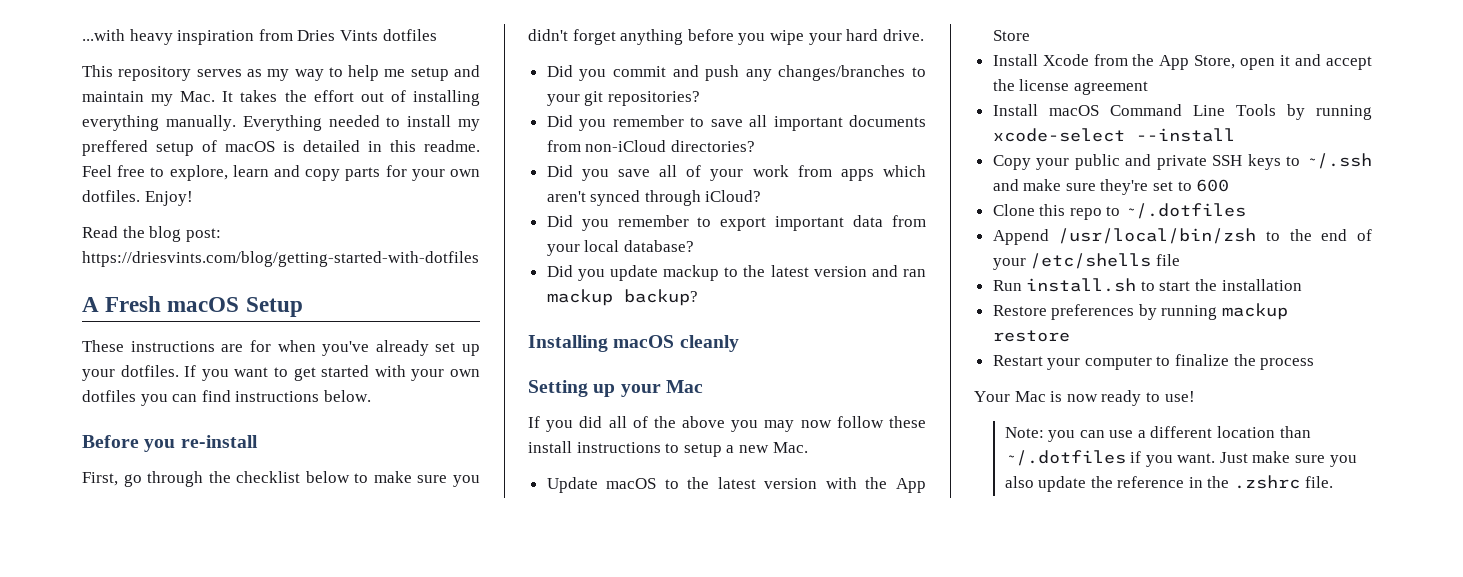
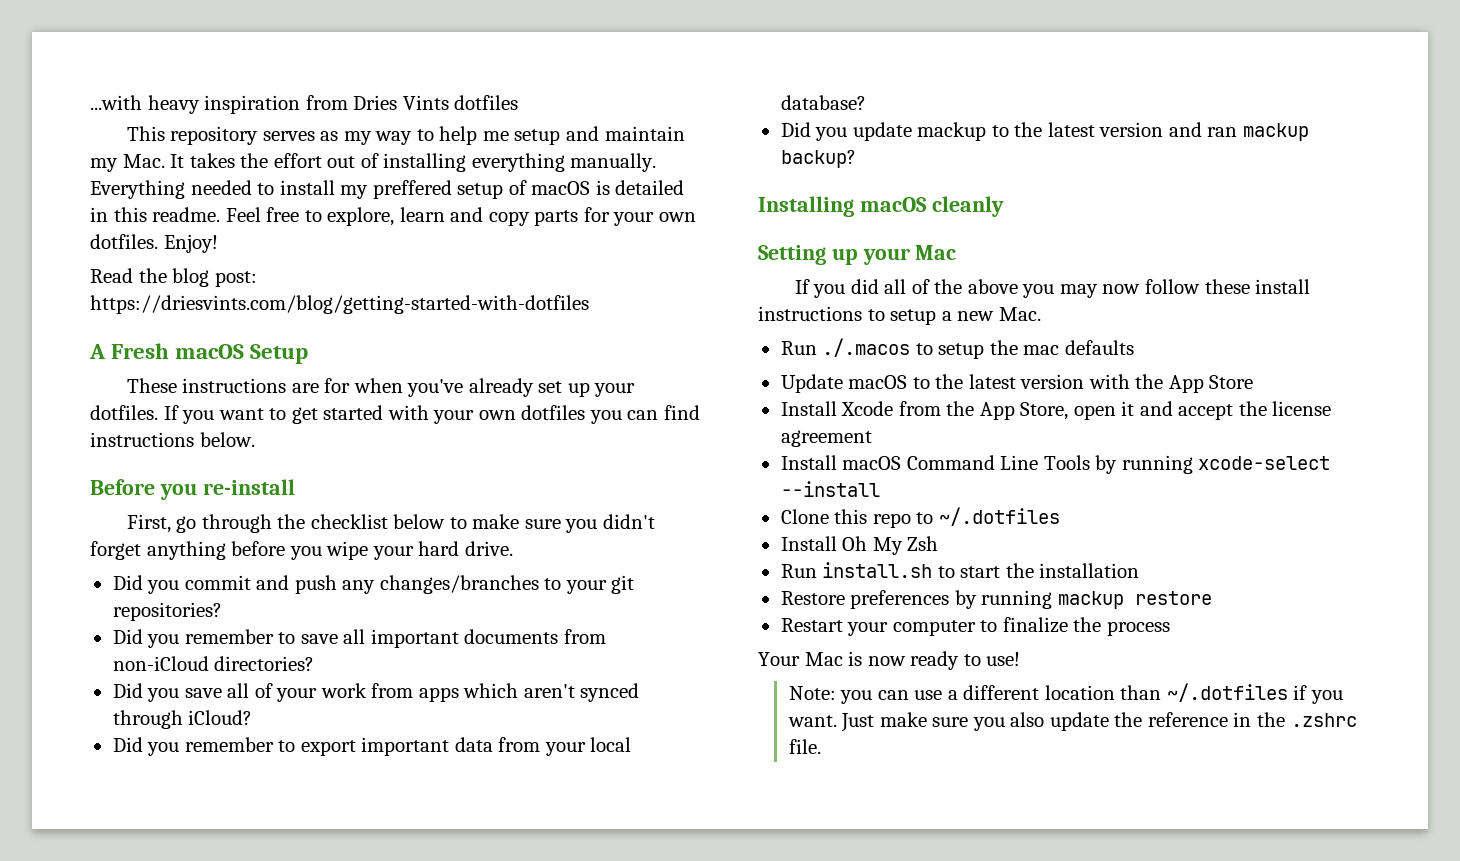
+ Run ./.macos to setup the mac defaults
- Copy your public and private SSH keys to ~/.ssh and make sure they're set to 600
- Append /usr/local/bin/zsh to the end of your /etc/shells file
+ Install Oh My Zsh

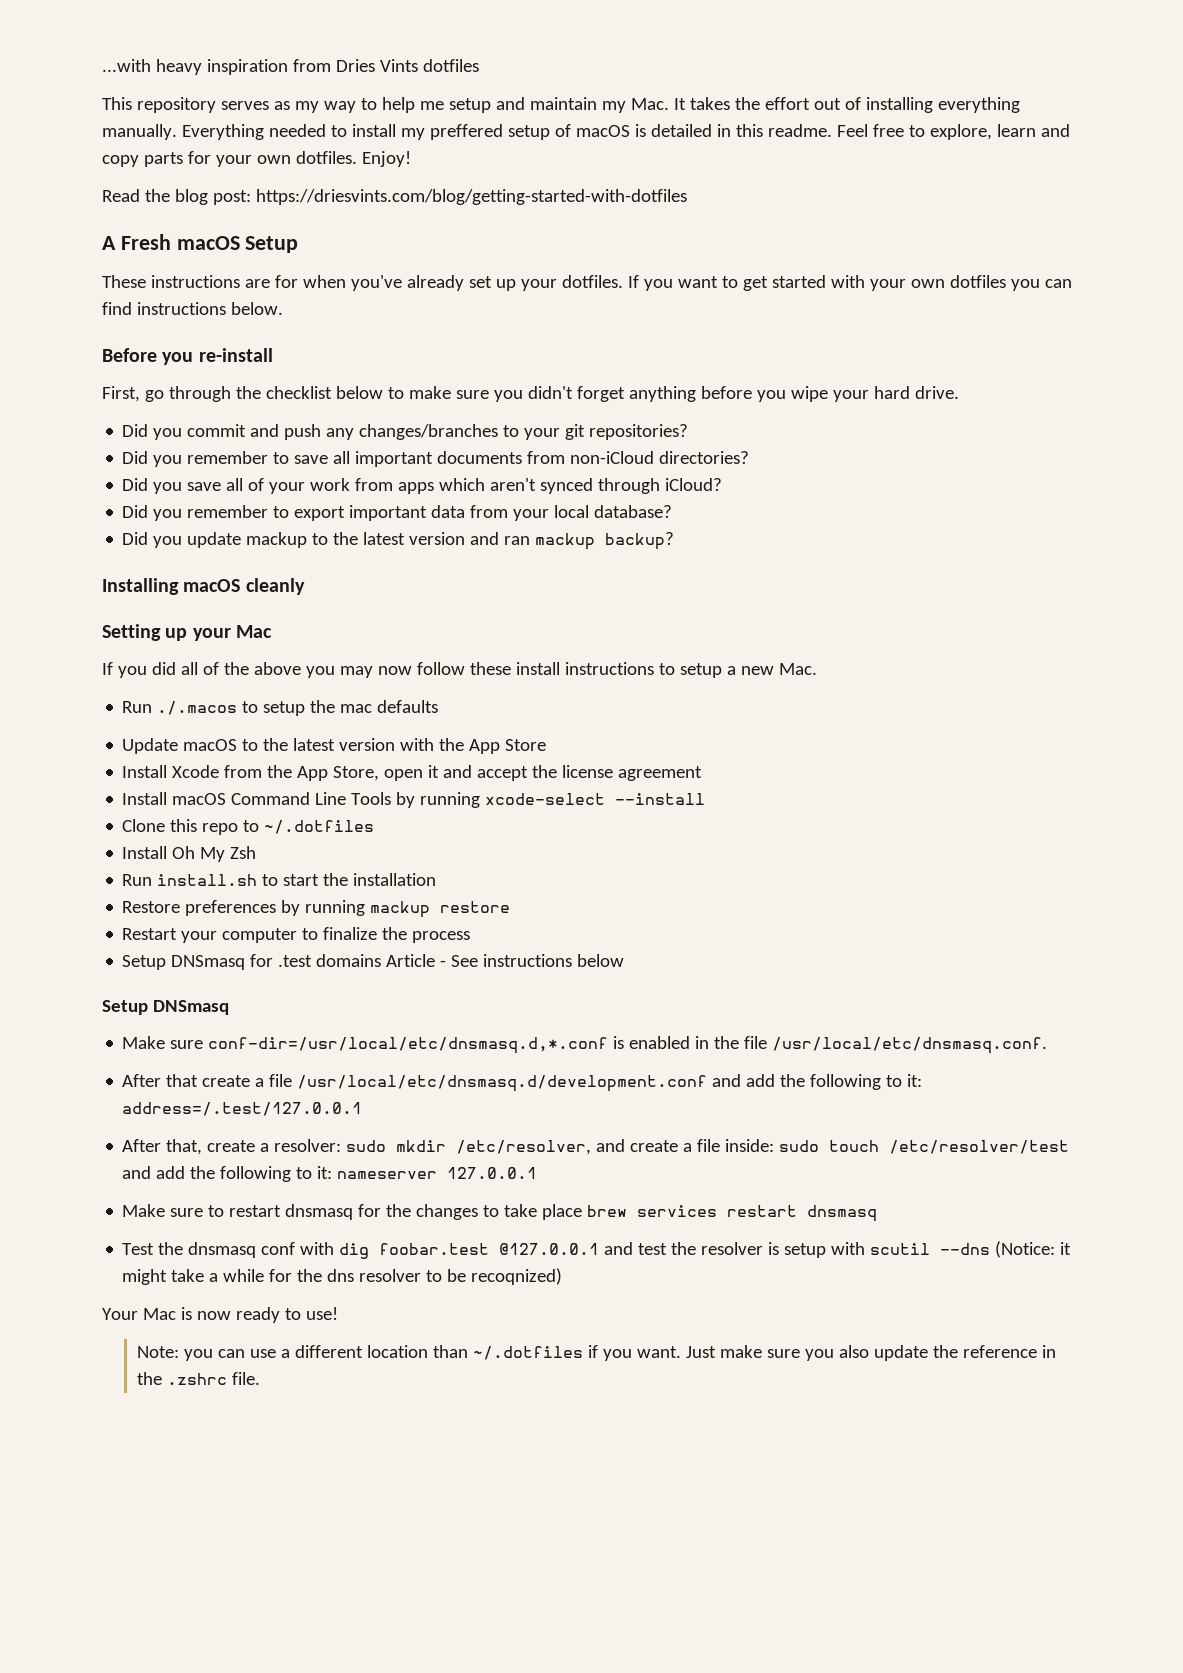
+ Setup DNSmasq for .test domains Article - See instructions below
+ Setup DNSmasq
+ Make sure conf-dir=/usr/local/etc/dnsmasq.d,*.conf is enabled in the file /usr/local/etc/dnsmasq.conf.
+ After that create a file /usr/local/etc/dnsmasq.d/development.conf and add the following to it: address=/.test/127.0.0.1
+ After that, create a resolver: sudo mkdir /etc/resolver, and create a file inside: sudo touch /etc/resolver/test and add the following to it: nameserver 127.0.0.1
+ Make sure to restart dnsmasq for the changes to take place brew services restart dnsmasq
+ Test the dnsmasq conf with dig foobar.test @127.0.0.1 and test the resolver is setup with scutil --dns (Notice: it might take a while for the dns resolver to be recoqnized)

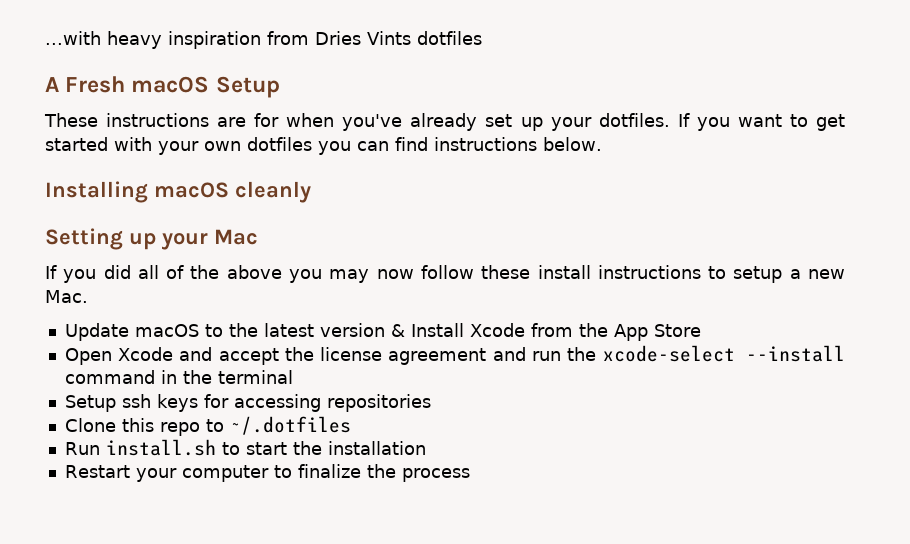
- This repository serves as my way to help me setup and maintain my Mac. It takes the effort out of installing everything manually. Everything needed to install my preffered setup of macOS is detailed in this readme. Feel free to explore, learn and copy parts for your own dotfiles. Enjoy!
- Read the blog post: https://driesvints.com/blog/getting-started-with-dotfiles
- Before you re-install
- First, go through the checklist below to make sure you didn't forget anything before you wipe your hard drive.
- Did you commit and push any changes/branches to your git repositories?
- Did you remember to save all important documents from non-iCloud directories?
- Did you save all of your work from apps which aren't synced through iCloud?
- Did you remember to export important data from your local database?
- Did you update mackup to the latest version and ran mackup backup?
- Run ./.macos to setup the mac defaults
- Update macOS to the latest version with the App Store
- Install Xcode from the App Store, open it and accept the license agreement
- Install macOS Command Line Tools by running xcode-select --install
+ Update macOS to the latest version & Install Xcode from the App Store
+ Open Xcode and accept the license agreement and run the xcode-select --install command in the terminal
+ Setup ssh keys for accessing repositories
- Install Oh My Zsh
- Restore preferences by running mackup restore
- Setup DNSmasq for .test domains Article - See instructions below
- Setup DNSmasq
- Make sure conf-dir=/usr/local/etc/dnsmasq.d,*.conf is enabled in the file /usr/local/etc/dnsmasq.conf.
- After that create a file /usr/local/etc/dnsmasq.d/development.conf and add the following to it: address=/.test/127.0.0.1
- After that, create a resolver: sudo mkdir /etc/resolver, and create a file inside: sudo touch /etc/resolver/test and add the following to it: nameserver 127.0.0.1
- Make sure to restart dnsmasq for the changes to take place brew services restart dnsmasq
- Test the dnsmasq conf with dig foobar.test @127.0.0.1 and test the resolver is setup with scutil --dns (Notice: it might take a while for the dns resolver to be recoqnized)
- Your Mac is now ready to use!
- Note: you can use a different location than ~/.dotfiles if you want. Just make sure you also update the reference in the .zshrc file.

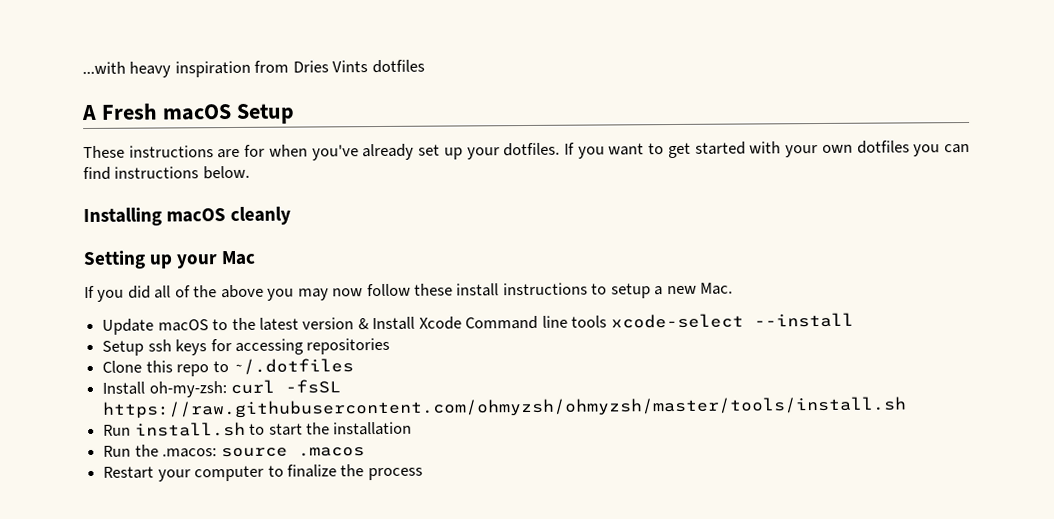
- Update macOS to the latest version & Install Xcode from the App Store
- Open Xcode and accept the license agreement and run the xcode-select --install command in the terminal
+ Update macOS to the latest version & Install Xcode Command line tools xcode-select --install
+ Install oh-my-zsh: curl -fsSL https://raw.githubusercontent.com/ohmyzsh/ohmyzsh/master/tools/install.sh
+ Run the .macos: source .macos

